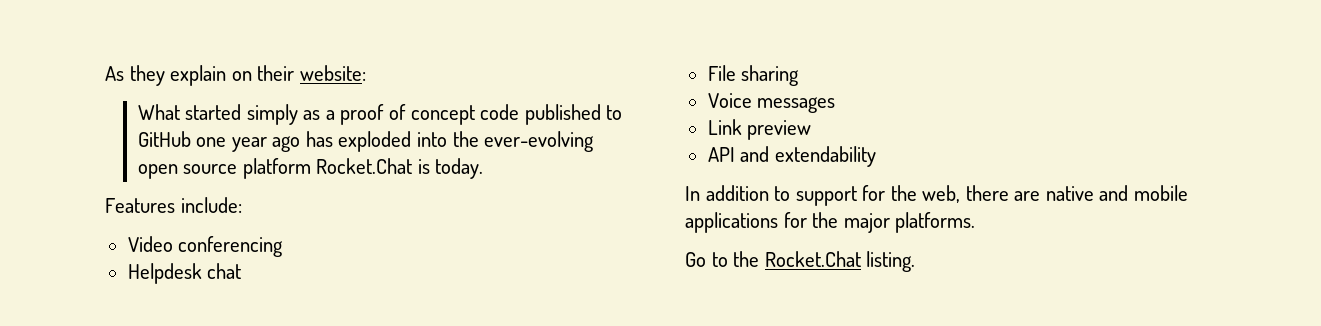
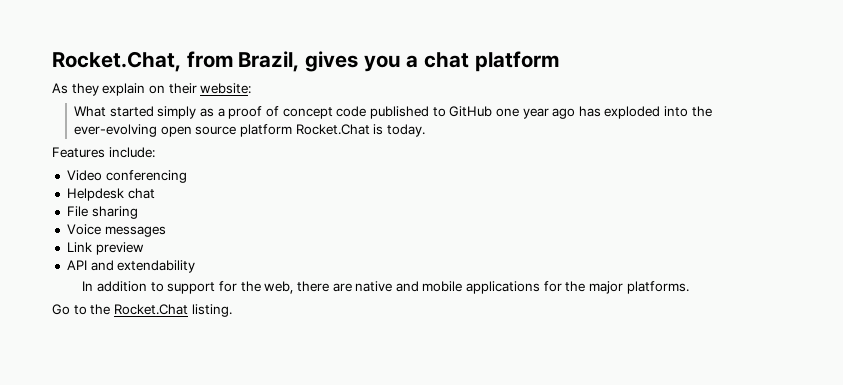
+ Rocket.Chat, from Brazil, gives you a chat platform

